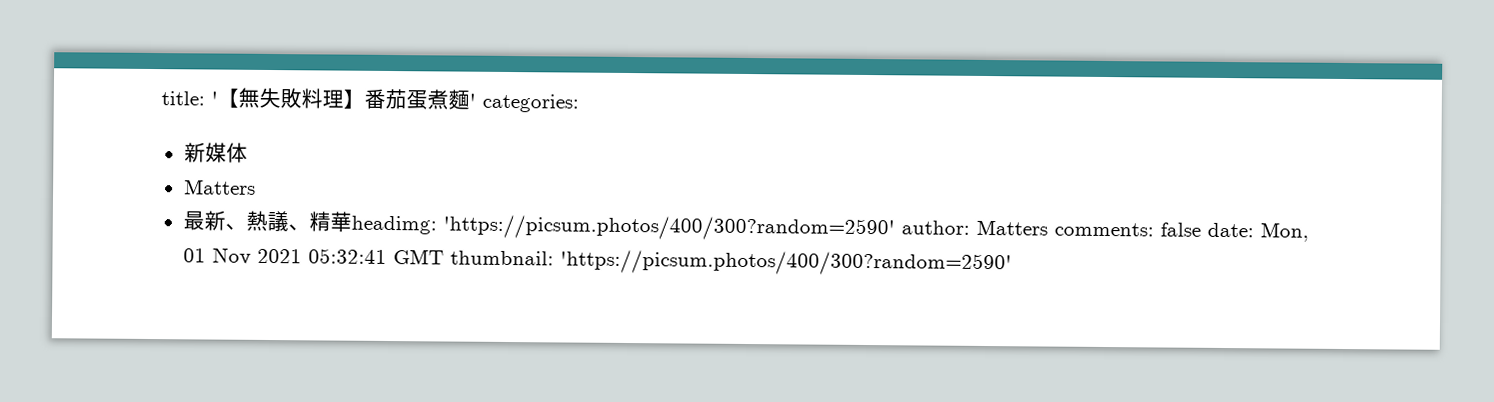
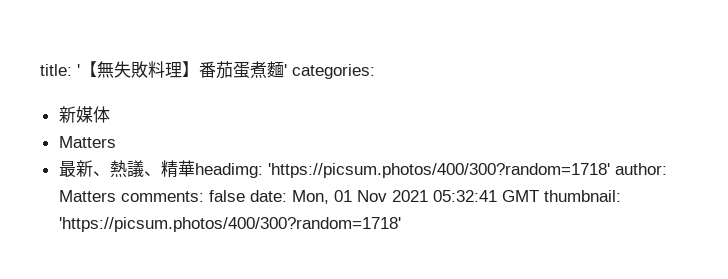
- 最新、熱議、精華headimg: 'https://picsum.photos/400/300?random=2590' author: Matters comments: false date: Mon, 01 Nov 2021 05:32:41 GMT thumbnail: 'https://picsum.photos/400/300?random=2590'
+ 最新、熱議、精華headimg: 'https://picsum.photos/400/300?random=1718' author: Matters comments: false date: Mon, 01 Nov 2021 05:32:41 GMT thumbnail: 'https://picsum.photos/400/300?random=1718'

